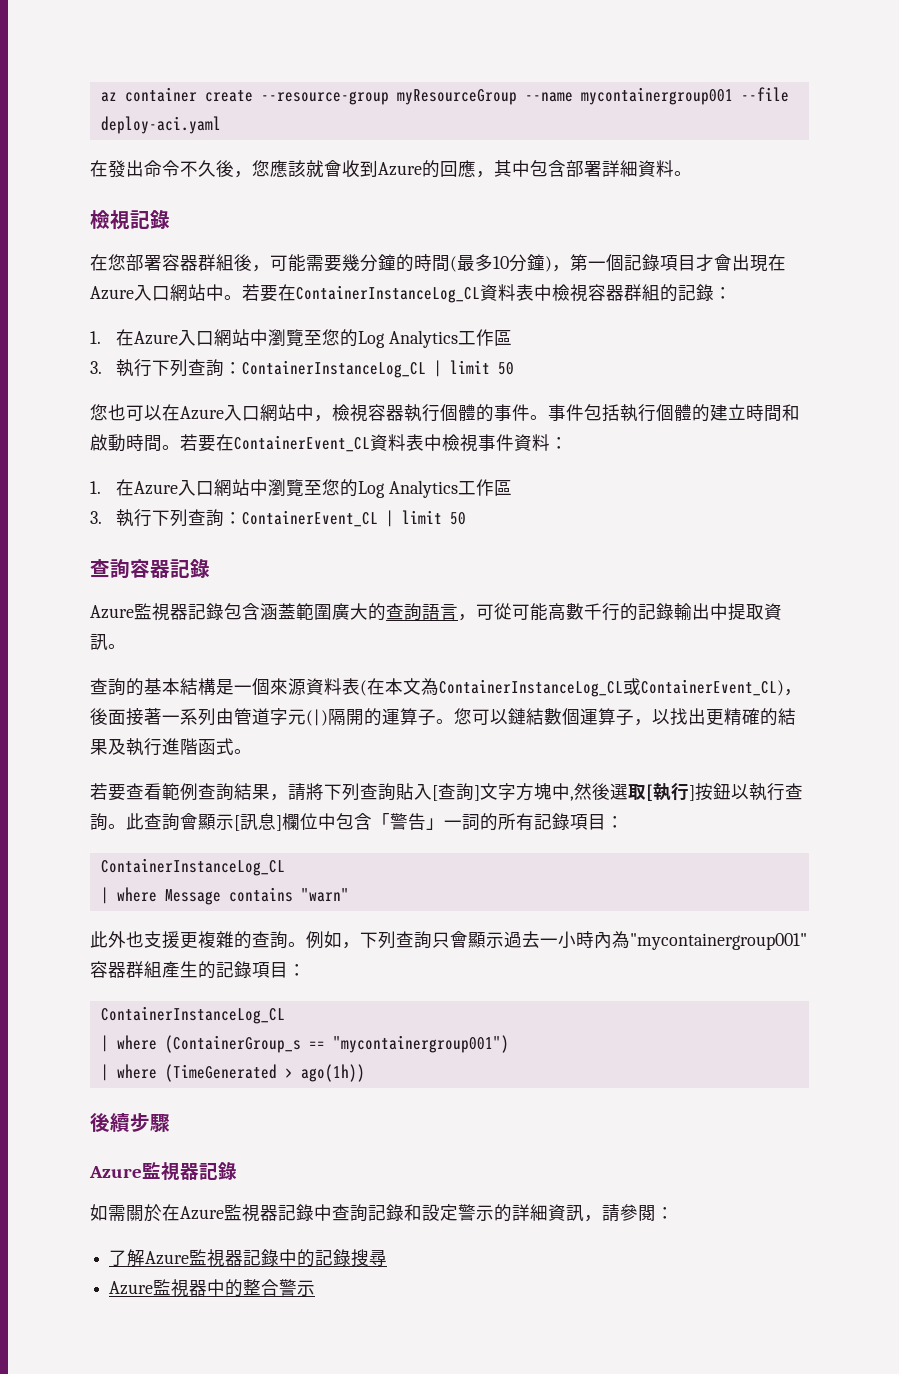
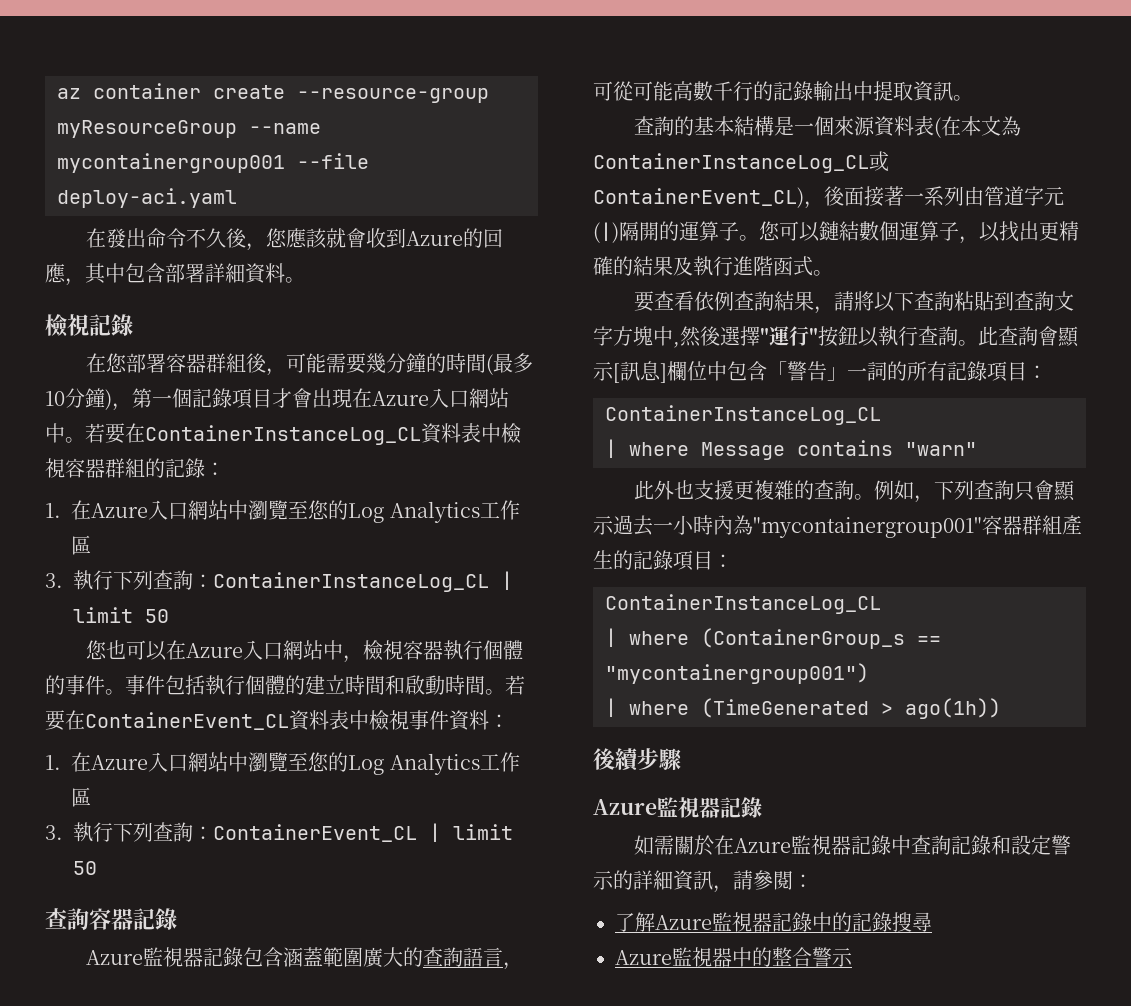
- 若要查看範例查詢結果，請將下列查詢貼入[查詢]文字方塊中,然後選取[執行]按鈕以執行查詢。
+ 要查看依例查詢結果，請將以下查詢粘貼到查詢文字方塊中,然後選擇"運行"按鈕以執行查詢。

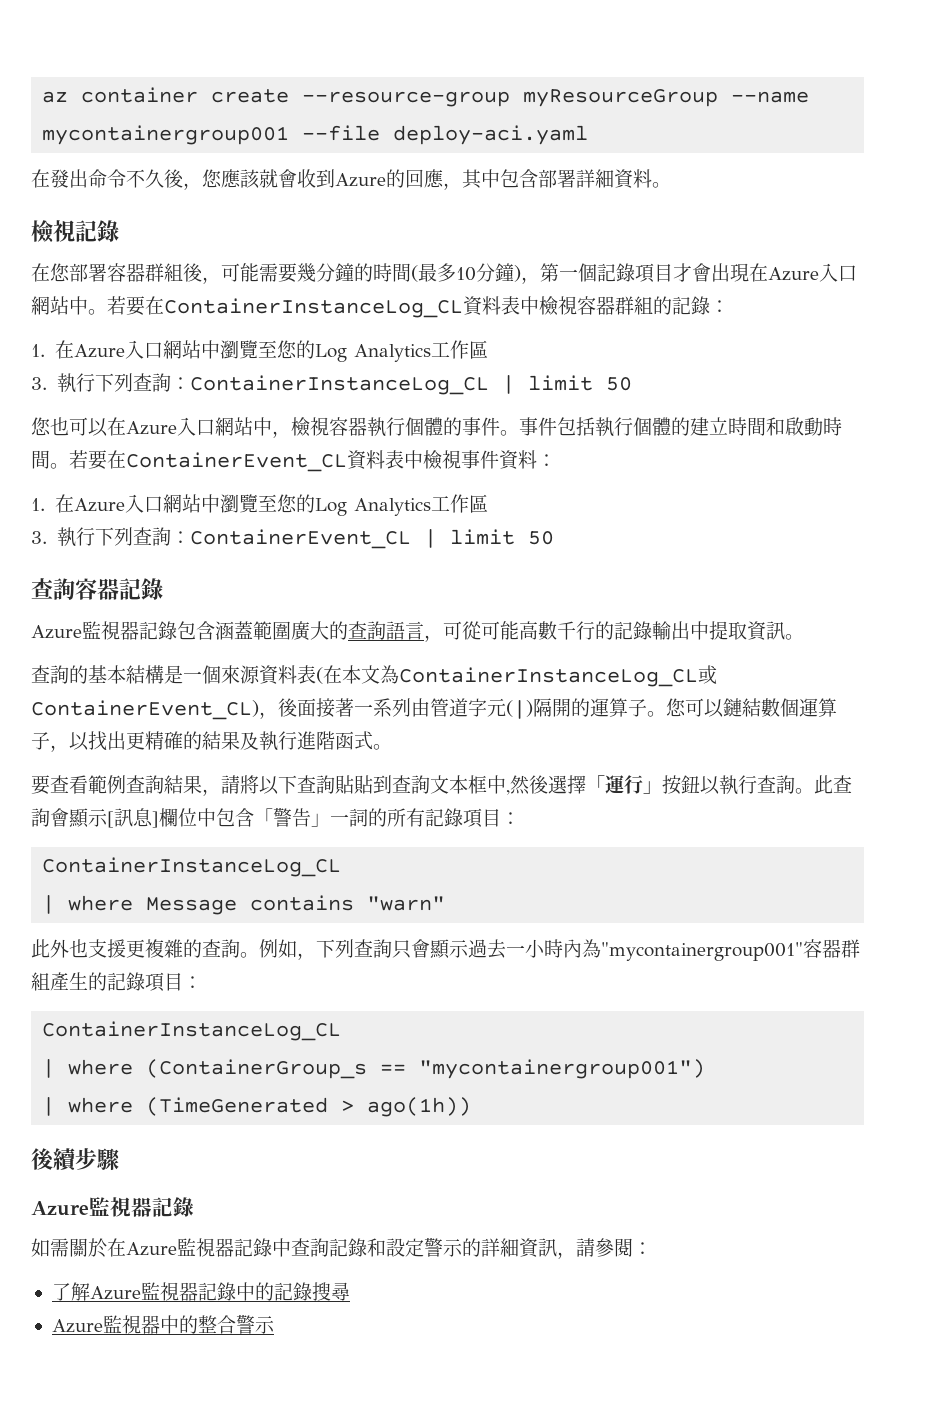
- 要查看依例查詢結果，請將以下查詢粘貼到查詢文字方塊中,然後選擇"運行"按鈕以執行查詢。
+ 要查看範例查詢結果，請將以下查詢貼貼到查詢文本框中,然後選擇「運行」按鈕以執行查詢。

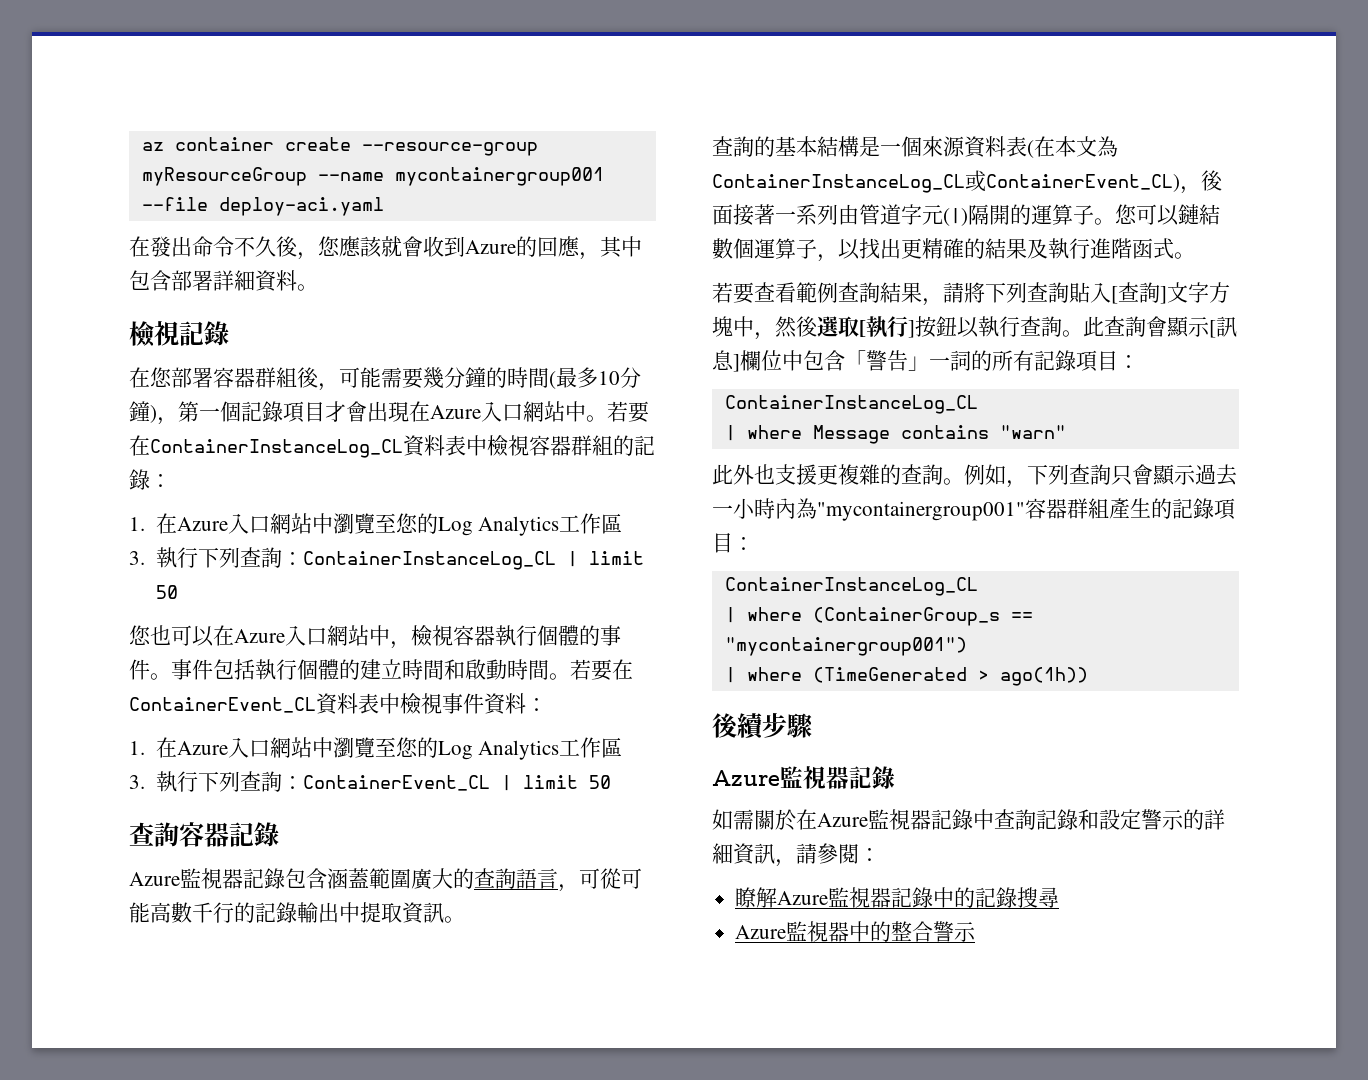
- 要查看範例查詢結果，請將以下查詢貼貼到查詢文本框中,然後選擇「運行」按鈕以執行查詢。
+ 若要查看範例查詢結果，請將下列查詢貼入[查詢]文字方塊中，然後選取[執行]按鈕以執行查詢。
- 了解Azure監視器記錄中的記錄搜尋
+ 瞭解Azure監視器記錄中的記錄搜尋

